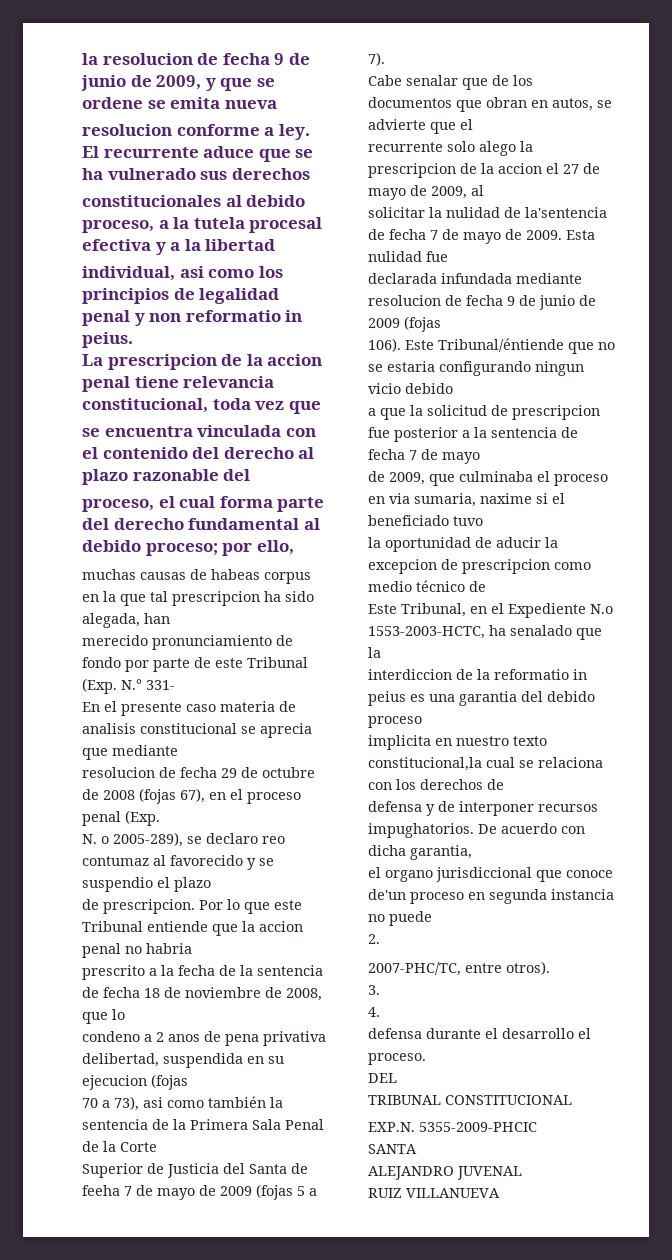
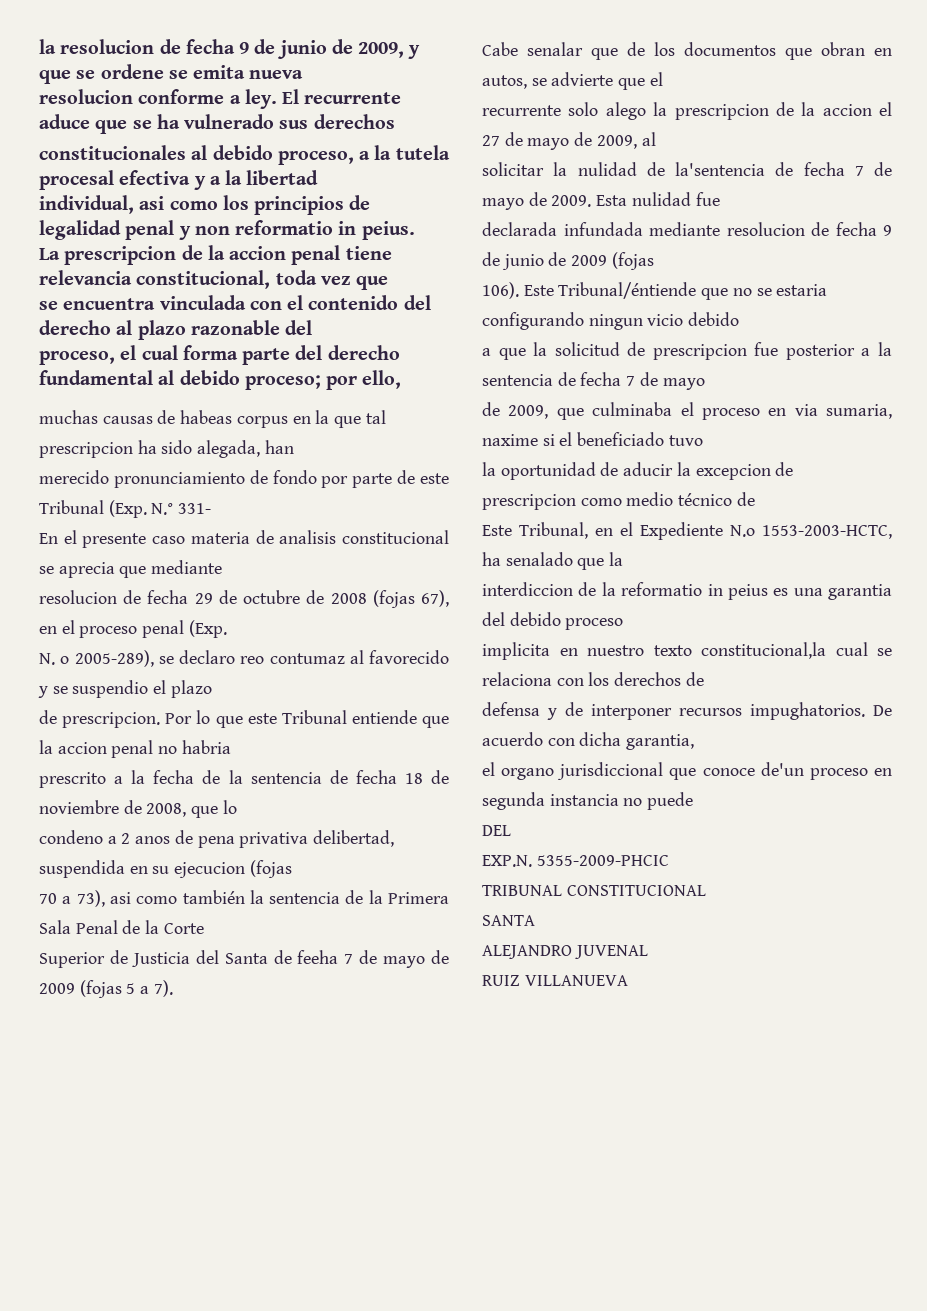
- 2.
- 2007-PHC/TC, entre otros).
- 3.
- 4.
- defensa durante el desarrollo el proceso.
  DEL
+ EXP.N. 5355-2009-PHCIC
- EXP.N. 5355-2009-PHCIC

